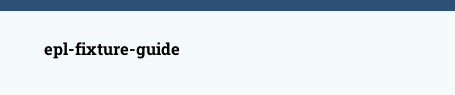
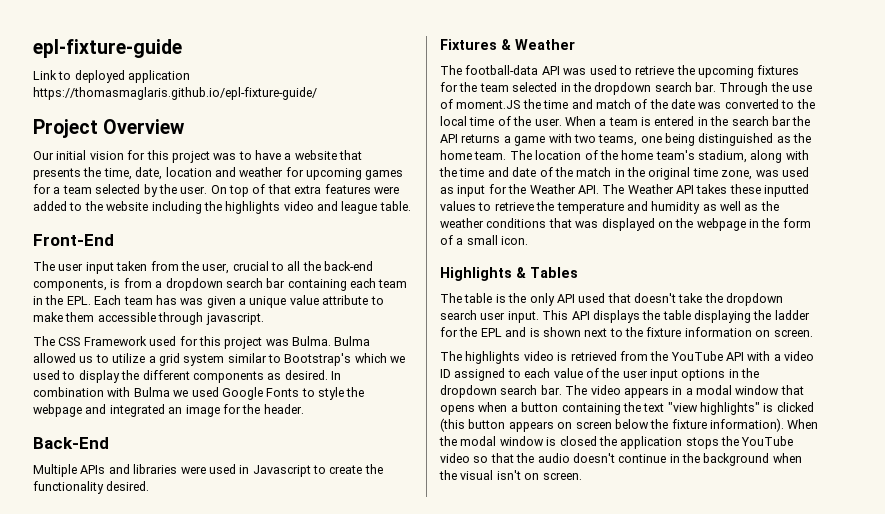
+ Link to deployed application https://thomasmaglaris.github.io/epl-fixture-guide/
+ Project Overview
+ Our initial vision for this project was to have a website that presents the time, date, location and weather for upcoming games for a team selected by the user. On top of that extra features were added to the website including the highlights video and league table.
+ Front-End
+ The user input taken from the user, crucial to all the back-end components, is from a dropdown search bar containing each team in the EPL. Each team has was given a unique value attribute to make them accessible through javascript.
+ The CSS Framework used for this project was Bulma. Bulma allowed us to utilize a grid system similar to Bootstrap's which we used to display the different components as desired. In combination with Bulma we used Google Fonts to style the webpage and integrated an image for the header.
+ Back-End
+ Multiple APIs and libraries were used in Javascript to create the functionality desired.
+ Fixtures & Weather
+ The football-data API was used to retrieve the upcoming fixtures for the team selected in the dropdown search bar. Through the use of moment.JS the time and match of the date was converted to the local time of the user. When a team is entered in the search bar the API returns a game with two teams, one being distinguished as the home team. The location of the home team's stadium, along with the time and date of the match in the original time zone, was used as input for the Weather API. The Weather API takes these inputted values to retrieve the temperature and humidity as well as the weather conditions that was displayed on the webpage in the form of a small icon.
+ Highlights & Tables
+ The table is the only API used that doesn't take the dropdown search user input. This API displays the table displaying the ladder for the EPL and is shown next to the fixture information on screen.
+ The highlights video is retrieved from the YouTube API with a video ID assigned to each value of the user input options in the dropdown search bar. The video appears in a modal window that opens when a button containing the text "view highlights" is clicked (this button appears on screen below the fixture information). When the modal window is closed the application stops the YouTube video so that the audio doesn't continue in the background when the visual isn't on screen.

